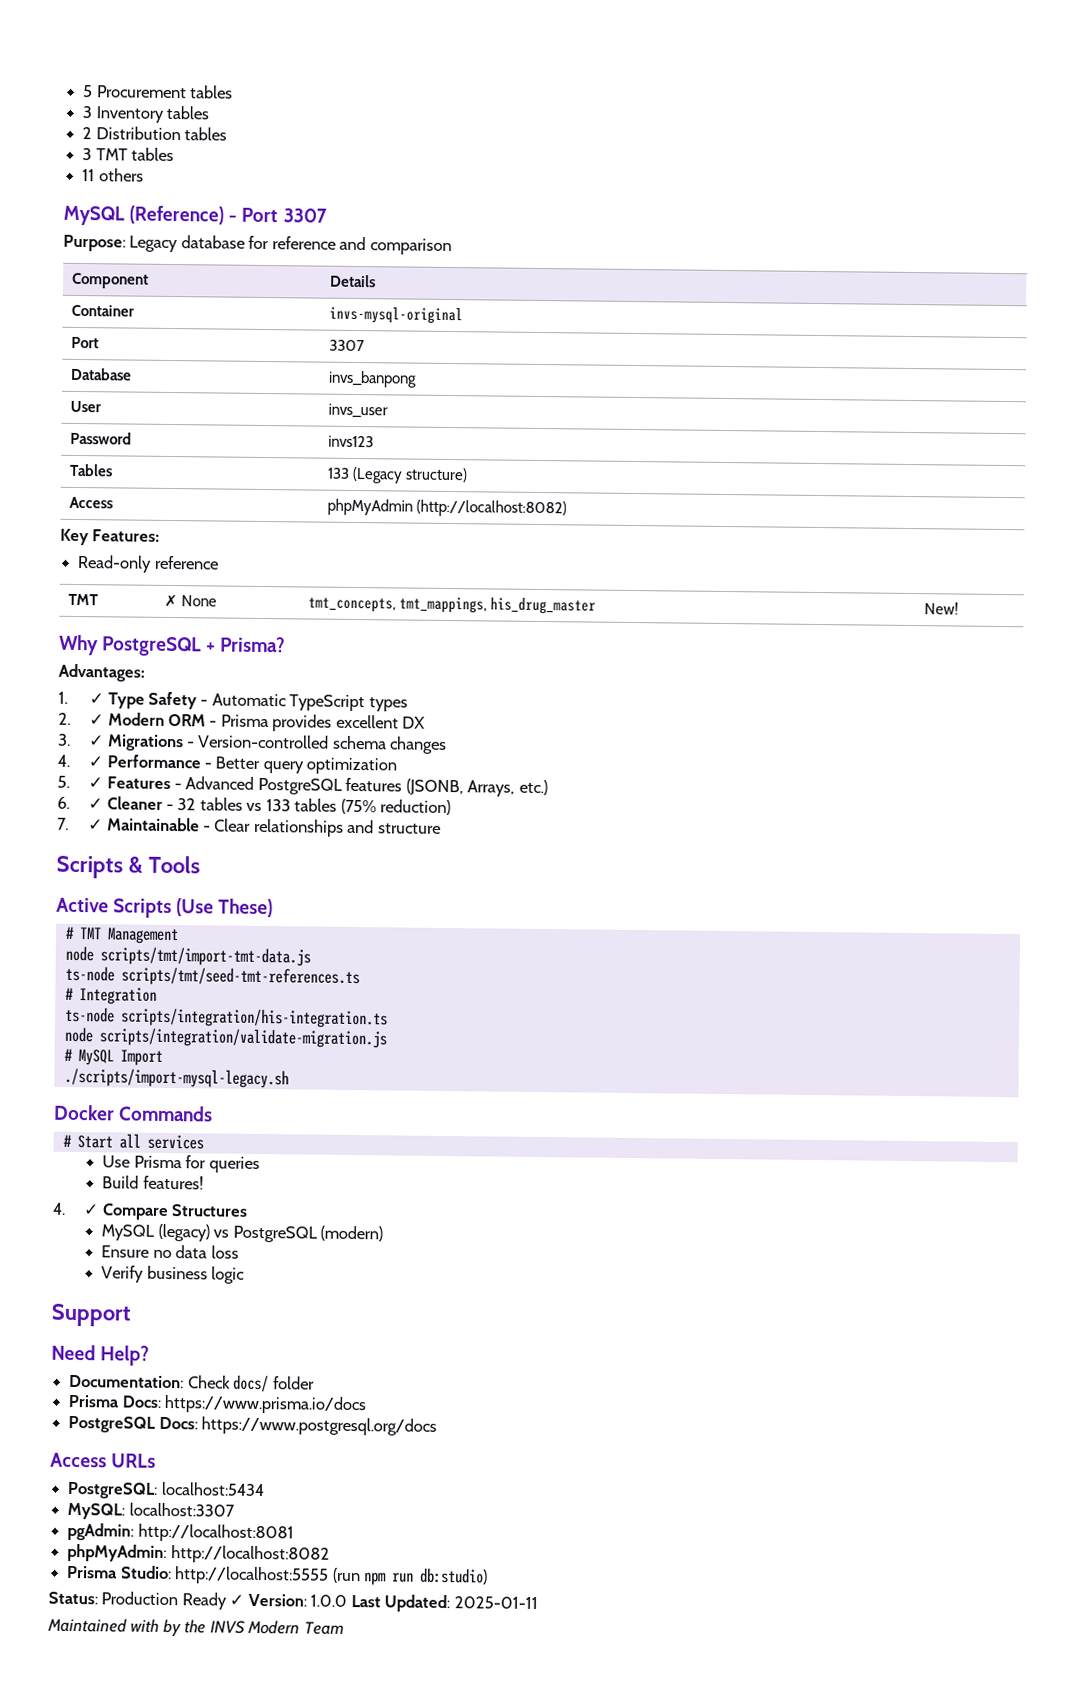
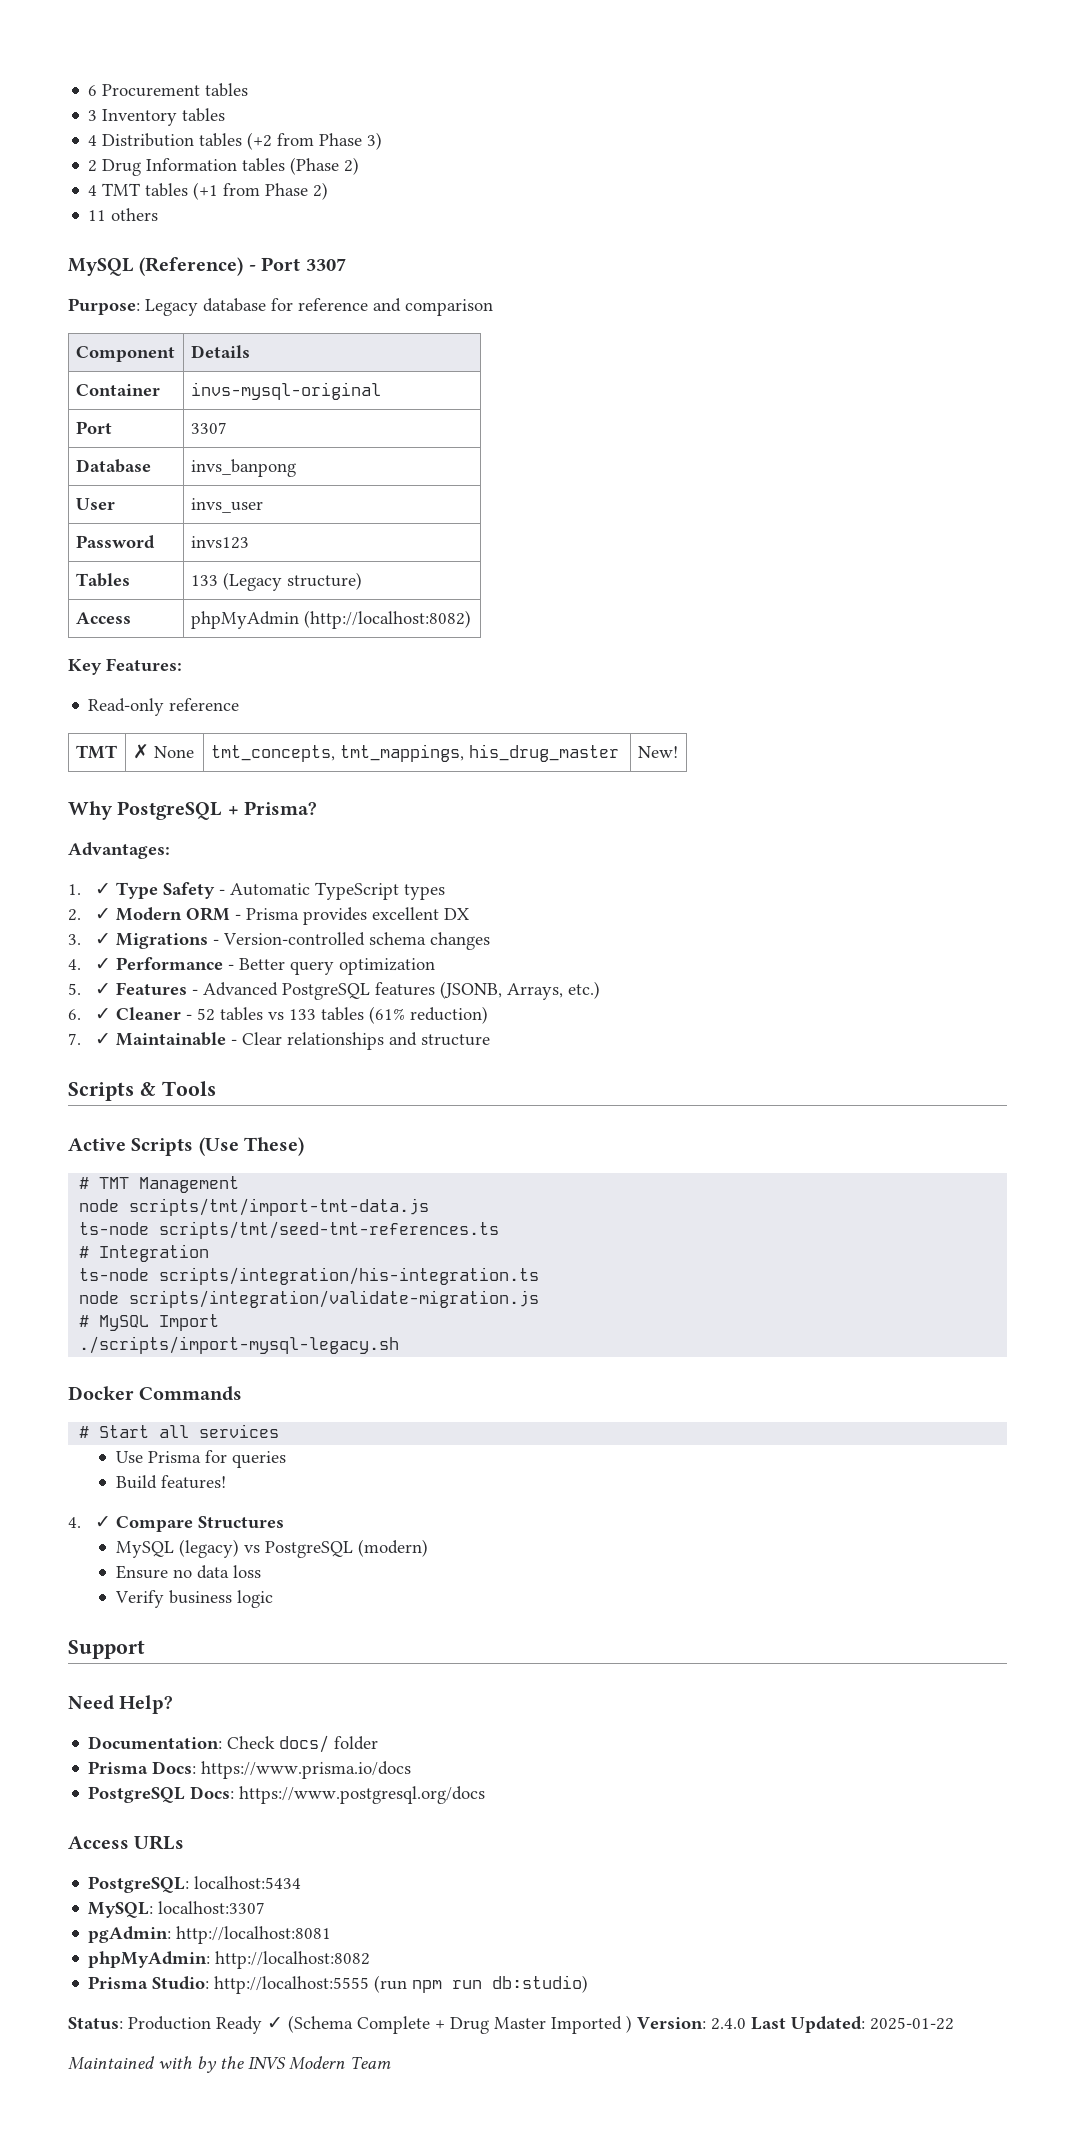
- 5 Procurement tables
+ 6 Procurement tables
- 2 Distribution tables
- 3 TMT tables
+ 4 Distribution tables (+2 from Phase 3)
+ 2 Drug Information tables (Phase 2)
+ 4 TMT tables (+1 from Phase 2)
- 6. ✓ Cleaner - 32 tables vs 133 tables (75% reduction)
+ 6. ✓ Cleaner - 52 tables vs 133 tables (61% reduction)
- Status: Production Ready ✓ Version: 1.0.0 Last Updated: 2025-01-11
+ Status: Production Ready ✓ (Schema Complete + Drug Master Imported ) Version: 2.4.0 Last Updated: 2025-01-22

